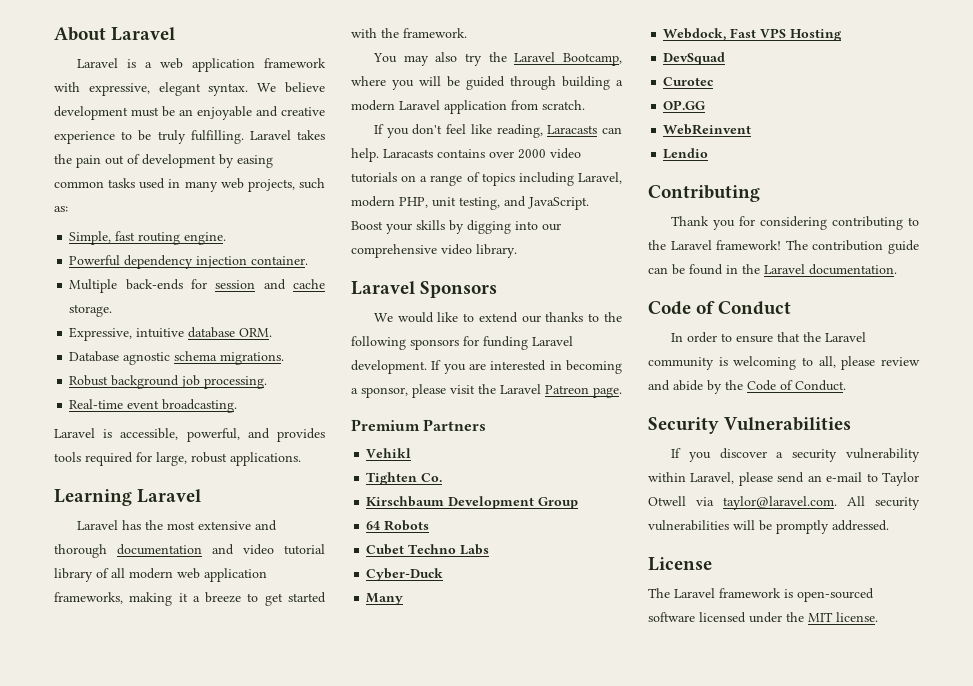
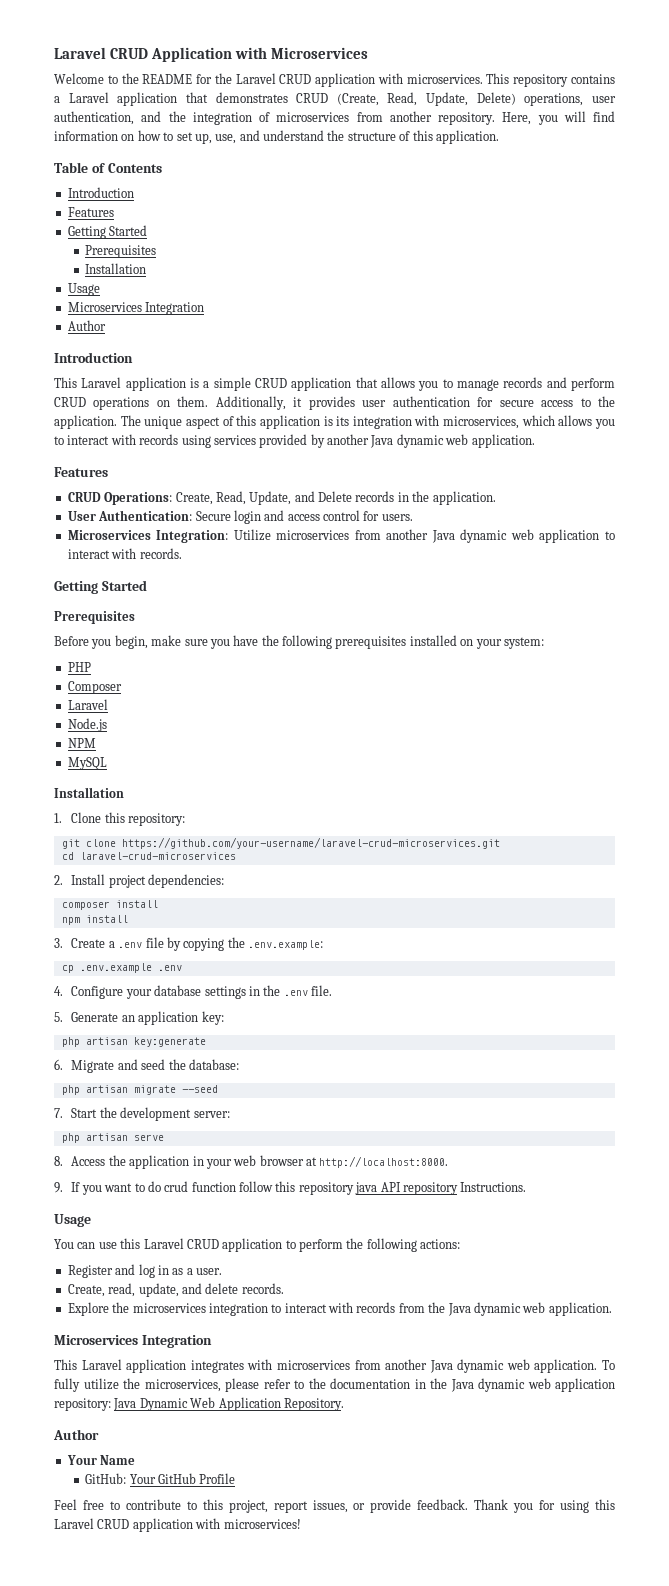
- About Laravel
- Laravel is a web application framework with expressive, elegant syntax. We believe development must be an enjoyable and creative experience to be truly fulfilling. Laravel takes the pain out of development by easing common tasks used in many web projects, such as:
- Simple, fast routing engine.
- Powerful dependency injection container.
- Multiple back-ends for session and cache storage.
- Expressive, intuitive database ORM.
- Database agnostic schema migrations.
- Robust background job processing.
- Real-time event broadcasting.
- Laravel is accessible, powerful, and provides tools required for large, robust applications.
- Learning Laravel
- Laravel has the most extensive and thorough documentation and video tutorial library of all modern web application frameworks, making it a breeze to get started with the framework.
- You may also try the Laravel Bootcamp, where you will be guided through building a modern Laravel application from scratch.
- If you don't feel like reading, Laracasts can help. Laracasts contains over 2000 video tutorials on a range of topics including Laravel, modern PHP, unit testing, and JavaScript. Boost your skills by digging into our comprehensive video library.
- Laravel Sponsors
- We would like to extend our thanks to the following sponsors for funding Laravel development. If you are interested in becoming a sponsor, please visit the Laravel Patreon page.
- Premium Partners
- Vehikl
- Tighten Co.
- Kirschbaum Development Group
- 64 Robots
- Cubet Techno Labs
- Cyber-Duck
- Many
- Webdock, Fast VPS Hosting
- DevSquad
- Curotec
- OP.GG
- WebReinvent
- Lendio
- Contributing
- Thank you for considering contributing to the Laravel framework! The contribution guide can be found in the Laravel documentation.
- Code of Conduct
- In order to ensure that the Laravel community is welcoming to all, please review and abide by the Code of Conduct.
- Security Vulnerabilities
- If you discover a security vulnerability within Laravel, please send an e-mail to Taylor Otwell via taylor@laravel.com. All security vulnerabilities will be promptly addressed.
- License
- The Laravel framework is open-sourced software licensed under the MIT license.
+ Laravel CRUD Application with Microservices
+ Welcome to the README for the Laravel CRUD application with microservices. This repository contains a Laravel application that demonstrates CRUD (Create, Read, Update, Delete) operations, user authentication, and the integration of microservices from another repository. Here, you will find information on how to set up, use, and understand the structure of this application.
+ Table of Contents
+ Introduction
+ Features
+ Getting Started
+ Prerequisites
+ Installation
+ Usage
+ Microservices Integration
+ Author
+ Introduction
+ This Laravel application is a simple CRUD application that allows you to manage records and perform CRUD operations on them. Additionally, it provides user authentication for secure access to the application. The unique aspect of this application is its integration with microservices, which allows you to interact with records using services provided by another Java dynamic web application.
+ Features
+ CRUD Operations: Create, Read, Update, and Delete records in the application.
+ User Authentication: Secure login and access control for users.
+ Microservices Integration: Utilize microservices from another Java dynamic web application to interact with records.
+ Getting Started
+ Prerequisites
+ Before you begin, make sure you have the following prerequisites installed on your system:
+ PHP
+ Composer
+ Laravel
+ Node.js
+ NPM
+ MySQL
+ Installation
+ 1. Clone this repository:
+ git clone https://github.com/your-username/laravel-crud-microservices.git
+ cd laravel-crud-microservices
+ 2. Install project dependencies:
+ composer install
+ npm install
+ 3. Create a .env file by copying the .env.example:
+ cp .env.example .env
+ 4. Configure your database settings in the .env file.
+ 5. Generate an application key:
+ php artisan key:generate
+ 6. Migrate and seed the database:
+ php artisan migrate --seed
+ 7. Start the development server:
+ php artisan serve
+ 8. Access the application in your web browser at http://localhost:8000.
+ 9. If you want to do crud function follow this repository java API repository Instructions.
+ Usage
+ You can use this Laravel CRUD application to perform the following actions:
+ Register and log in as a user.
+ Create, read, update, and delete records.
+ Explore the microservices integration to interact with records from the Java dynamic web application.
+ Microservices Integration
+ This Laravel application integrates with microservices from another Java dynamic web application. To fully utilize the microservices, please refer to the documentation in the Java dynamic web application repository: Java Dynamic Web Application Repository.
+ Author
+ Your Name
+ GitHub: Your GitHub Profile
+ Feel free to contribute to this project, report issues, or provide feedback. Thank you for using this Laravel CRUD application with microservices!

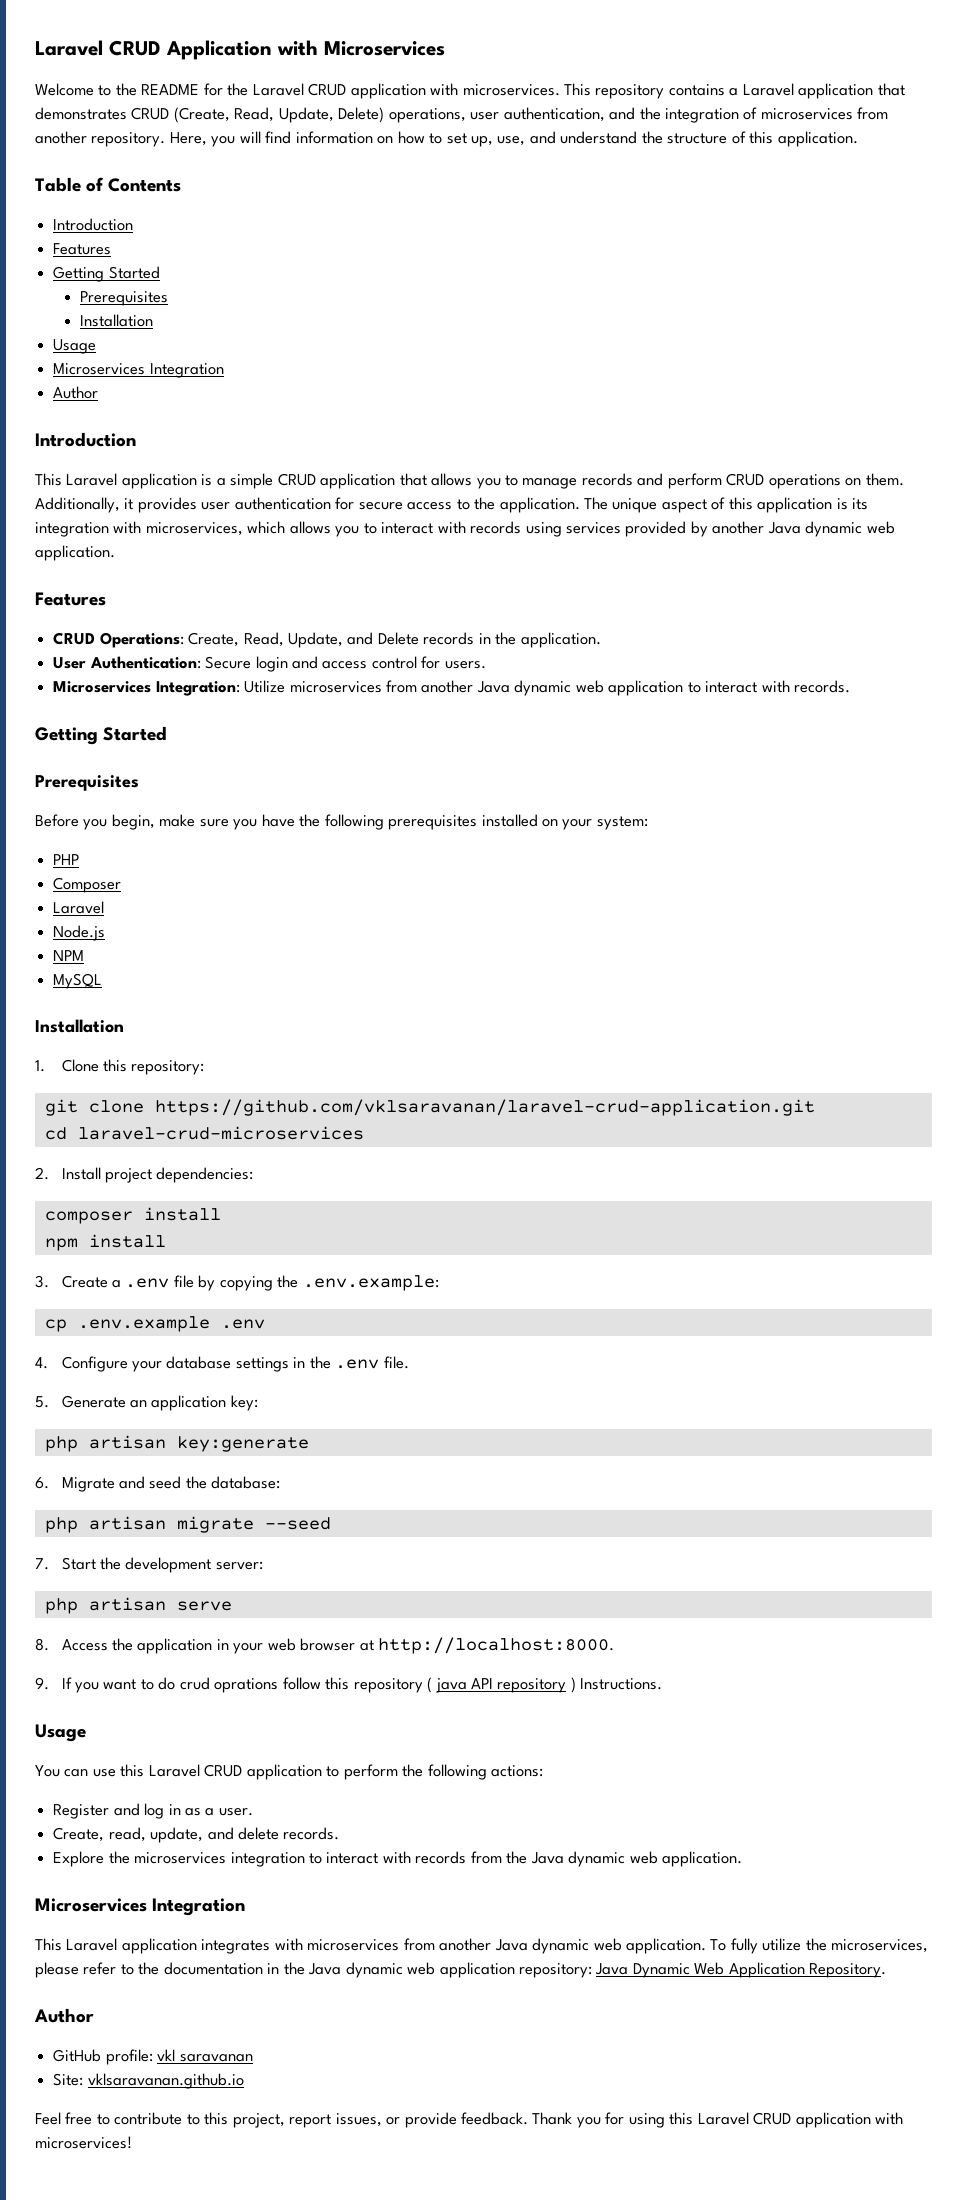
- git clone https://github.com/your-username/laravel-crud-microservices.git
+ git clone https://github.com/vklsaravanan/laravel-crud-application.git
- 9. If you want to do crud function follow this repository java API repository Instructions.
+ 9. If you want to do crud oprations follow this repository ( java API repository ) Instructions.
- Your Name
- GitHub: Your GitHub Profile
+ GitHub profile: vkl saravanan
+ Site: vklsaravanan.github.io

